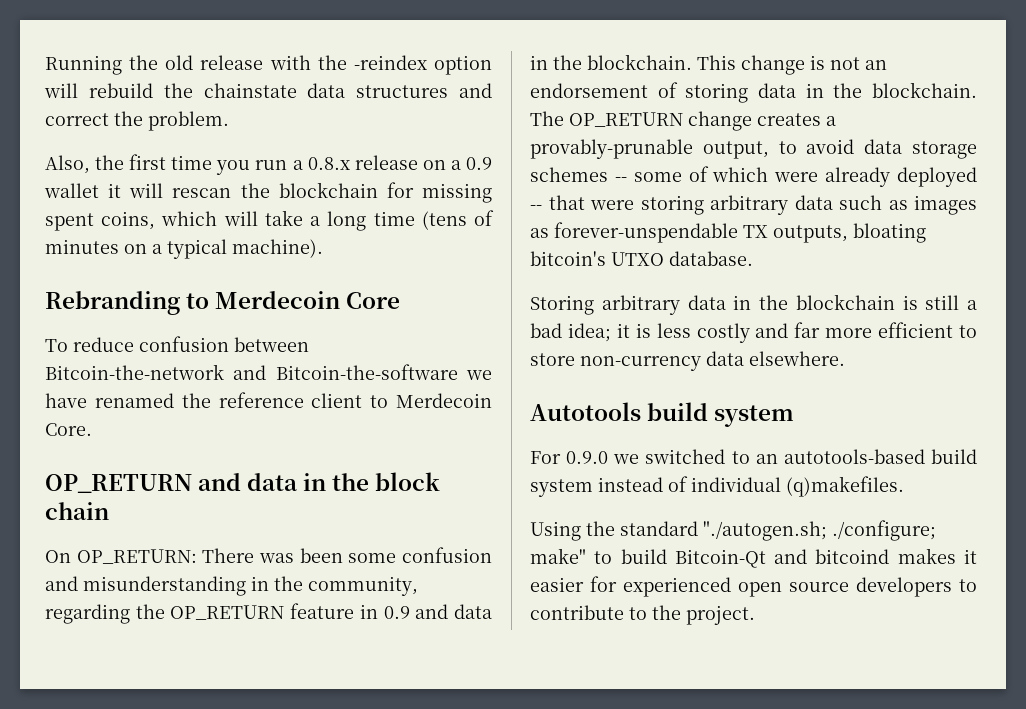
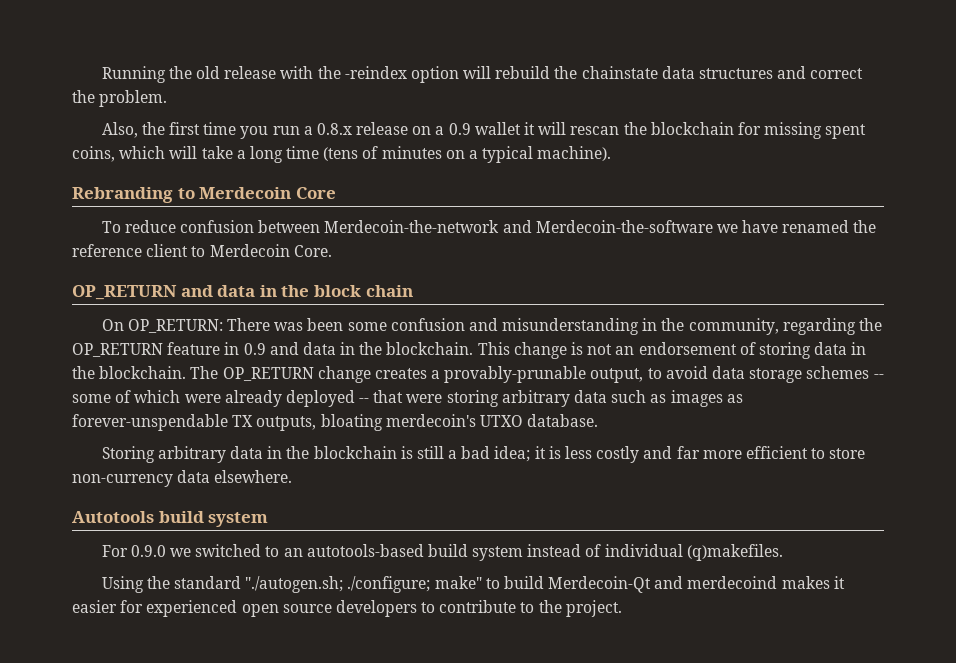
- To reduce confusion between Bitcoin-the-network and Bitcoin-the-software we have renamed the reference client to Merdecoin Core.
+ To reduce confusion between Merdecoin-the-network and Merdecoin-the-software we have renamed the reference client to Merdecoin Core.
- The OP_RETURN change creates a provably-prunable output, to avoid data storage schemes -- some of which were already deployed -- that were storing arbitrary data such as images as forever-unspendable TX outputs, bloating bitcoin's UTXO database.
+ The OP_RETURN change creates a provably-prunable output, to avoid data storage schemes -- some of which were already deployed -- that were storing arbitrary data such as images as forever-unspendable TX outputs, bloating merdecoin's UTXO database.
- Using the standard "./autogen.sh; ./configure; make" to build Bitcoin-Qt and bitcoind makes it easier for experienced open source developers to contribute to the project.
+ Using the standard "./autogen.sh; ./configure; make" to build Merdecoin-Qt and merdecoind makes it easier for experienced open source developers to contribute to the project.

